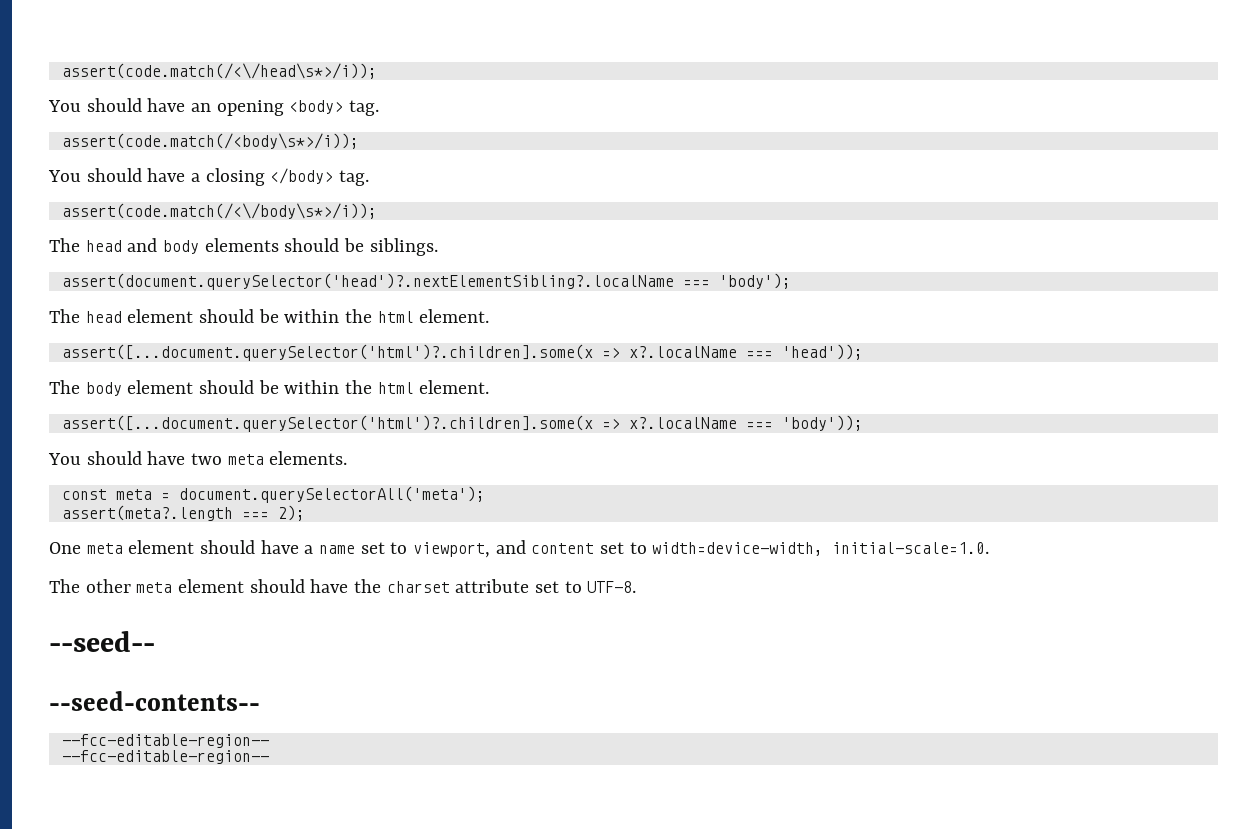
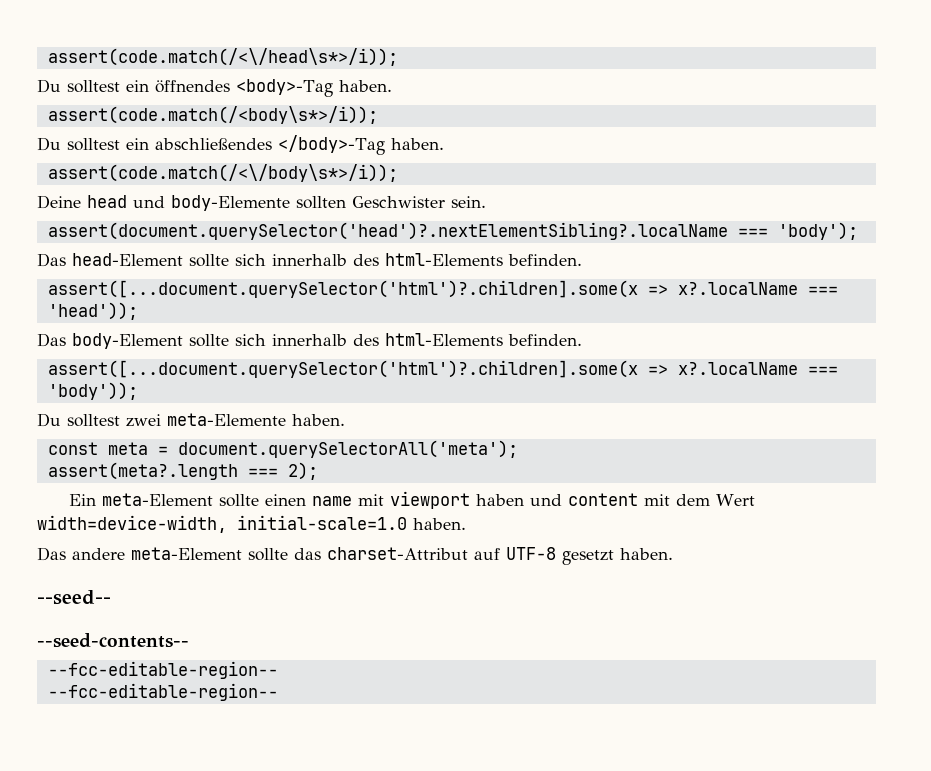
- You should have an opening <body> tag.
+ Du solltest ein öffnendes <body>-Tag haben.
  assert(code.match(/<body\s*>/i));
- You should have a closing </body> tag.
+ Du solltest ein abschließendes </body>-Tag haben.
  assert(code.match(/<\/body\s*>/i));
- The head and body elements should be siblings.
+ Deine head und body-Elemente sollten Geschwister sein.
  assert(document.querySelector('head')?.nextElementSibling?.localName === 'body');
- The head element should be within the html element.
+ Das head-Element sollte sich innerhalb des html-Elements befinden.
- The body element should be within the html element.
+ Das body-Element sollte sich innerhalb des html-Elements befinden.
- You should have two meta elements.
+ Du solltest zwei meta-Elemente haben.
- One meta element should have a name set to viewport, and content set to width=device-width, initial-scale=1.0.
- The other meta element should have the charset attribute set to UTF-8.
+ Ein meta-Element sollte einen name mit viewport haben und content mit dem Wert width=device-width, initial-scale=1.0 haben.
+ Das andere meta-Element sollte das charset-Attribut auf UTF-8 gesetzt haben.

